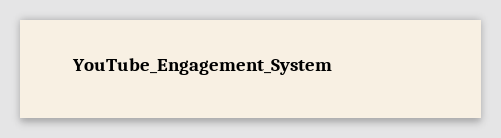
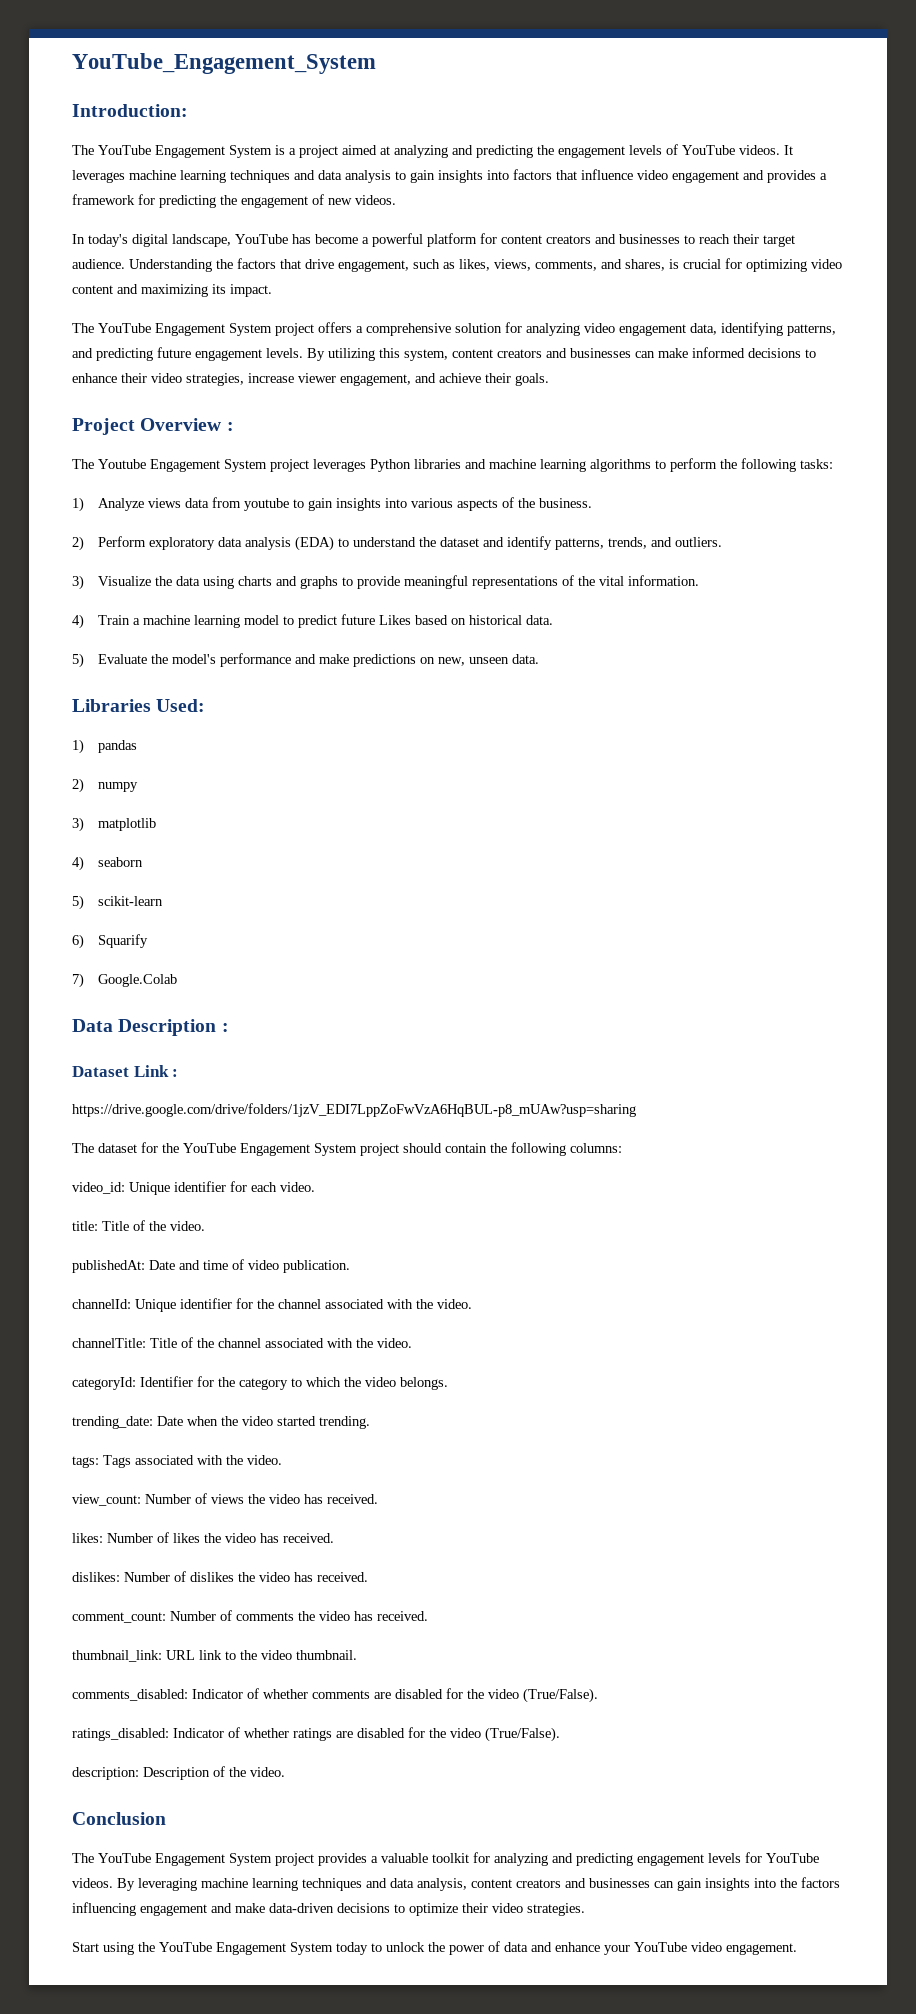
+ Introduction:
+ The YouTube Engagement System is a project aimed at analyzing and predicting the engagement levels of YouTube videos. It leverages machine learning techniques and data analysis to gain insights into factors that influence video engagement and provides a framework for predicting the engagement of new videos.
+ In today's digital landscape, YouTube has become a powerful platform for content creators and businesses to reach their target audience. Understanding the factors that drive engagement, such as likes, views, comments, and shares, is crucial for optimizing video content and maximizing its impact.
+ The YouTube Engagement System project offers a comprehensive solution for analyzing video engagement data, identifying patterns, and predicting future engagement levels. By utilizing this system, content creators and businesses can make informed decisions to enhance their video strategies, increase viewer engagement, and achieve their goals.
+ Project Overview :
+ The Youtube Engagement System project leverages Python libraries and machine learning algorithms to perform the following tasks:
+ 1) Analyze views data from youtube to gain insights into various aspects of the business.
+ 2) Perform exploratory data analysis (EDA) to understand the dataset and identify patterns, trends, and outliers.
+ 3) Visualize the data using charts and graphs to provide meaningful representations of the vital information.
+ 4) Train a machine learning model to predict future Likes based on historical data.
+ 5) Evaluate the model's performance and make predictions on new, unseen data.
+ Libraries Used:
+ 1) pandas
+ 2) numpy
+ 3) matplotlib
+ 4) seaborn
+ 5) scikit-learn
+ 6) Squarify
+ 7) Google.Colab
+ Data Description :
+ Dataset Link :
+ https://drive.google.com/drive/folders/1jzV_EDI7LppZoFwVzA6HqBUL-p8_mUAw?usp=sharing
+ The dataset for the YouTube Engagement System project should contain the following columns:
+ video_id: Unique identifier for each video.
+ title: Title of the video.
+ publishedAt: Date and time of video publication.
+ channelId: Unique identifier for the channel associated with the video.
+ channelTitle: Title of the channel associated with the video.
+ categoryId: Identifier for the category to which the video belongs.
+ trending_date: Date when the video started trending.
+ tags: Tags associated with the video.
+ view_count: Number of views the video has received.
+ likes: Number of likes the video has received.
+ dislikes: Number of dislikes the video has received.
+ comment_count: Number of comments the video has received.
+ thumbnail_link: URL link to the video thumbnail.
+ comments_disabled: Indicator of whether comments are disabled for the video (True/False).
+ ratings_disabled: Indicator of whether ratings are disabled for the video (True/False).
+ description: Description of the video.
+ Conclusion
+ The YouTube Engagement System project provides a valuable toolkit for analyzing and predicting engagement levels for YouTube videos. By leveraging machine learning techniques and data analysis, content creators and businesses can gain insights into the factors influencing engagement and make data-driven decisions to optimize their video strategies.
+ Start using the YouTube Engagement System today to unlock the power of data and enhance your YouTube video engagement.

